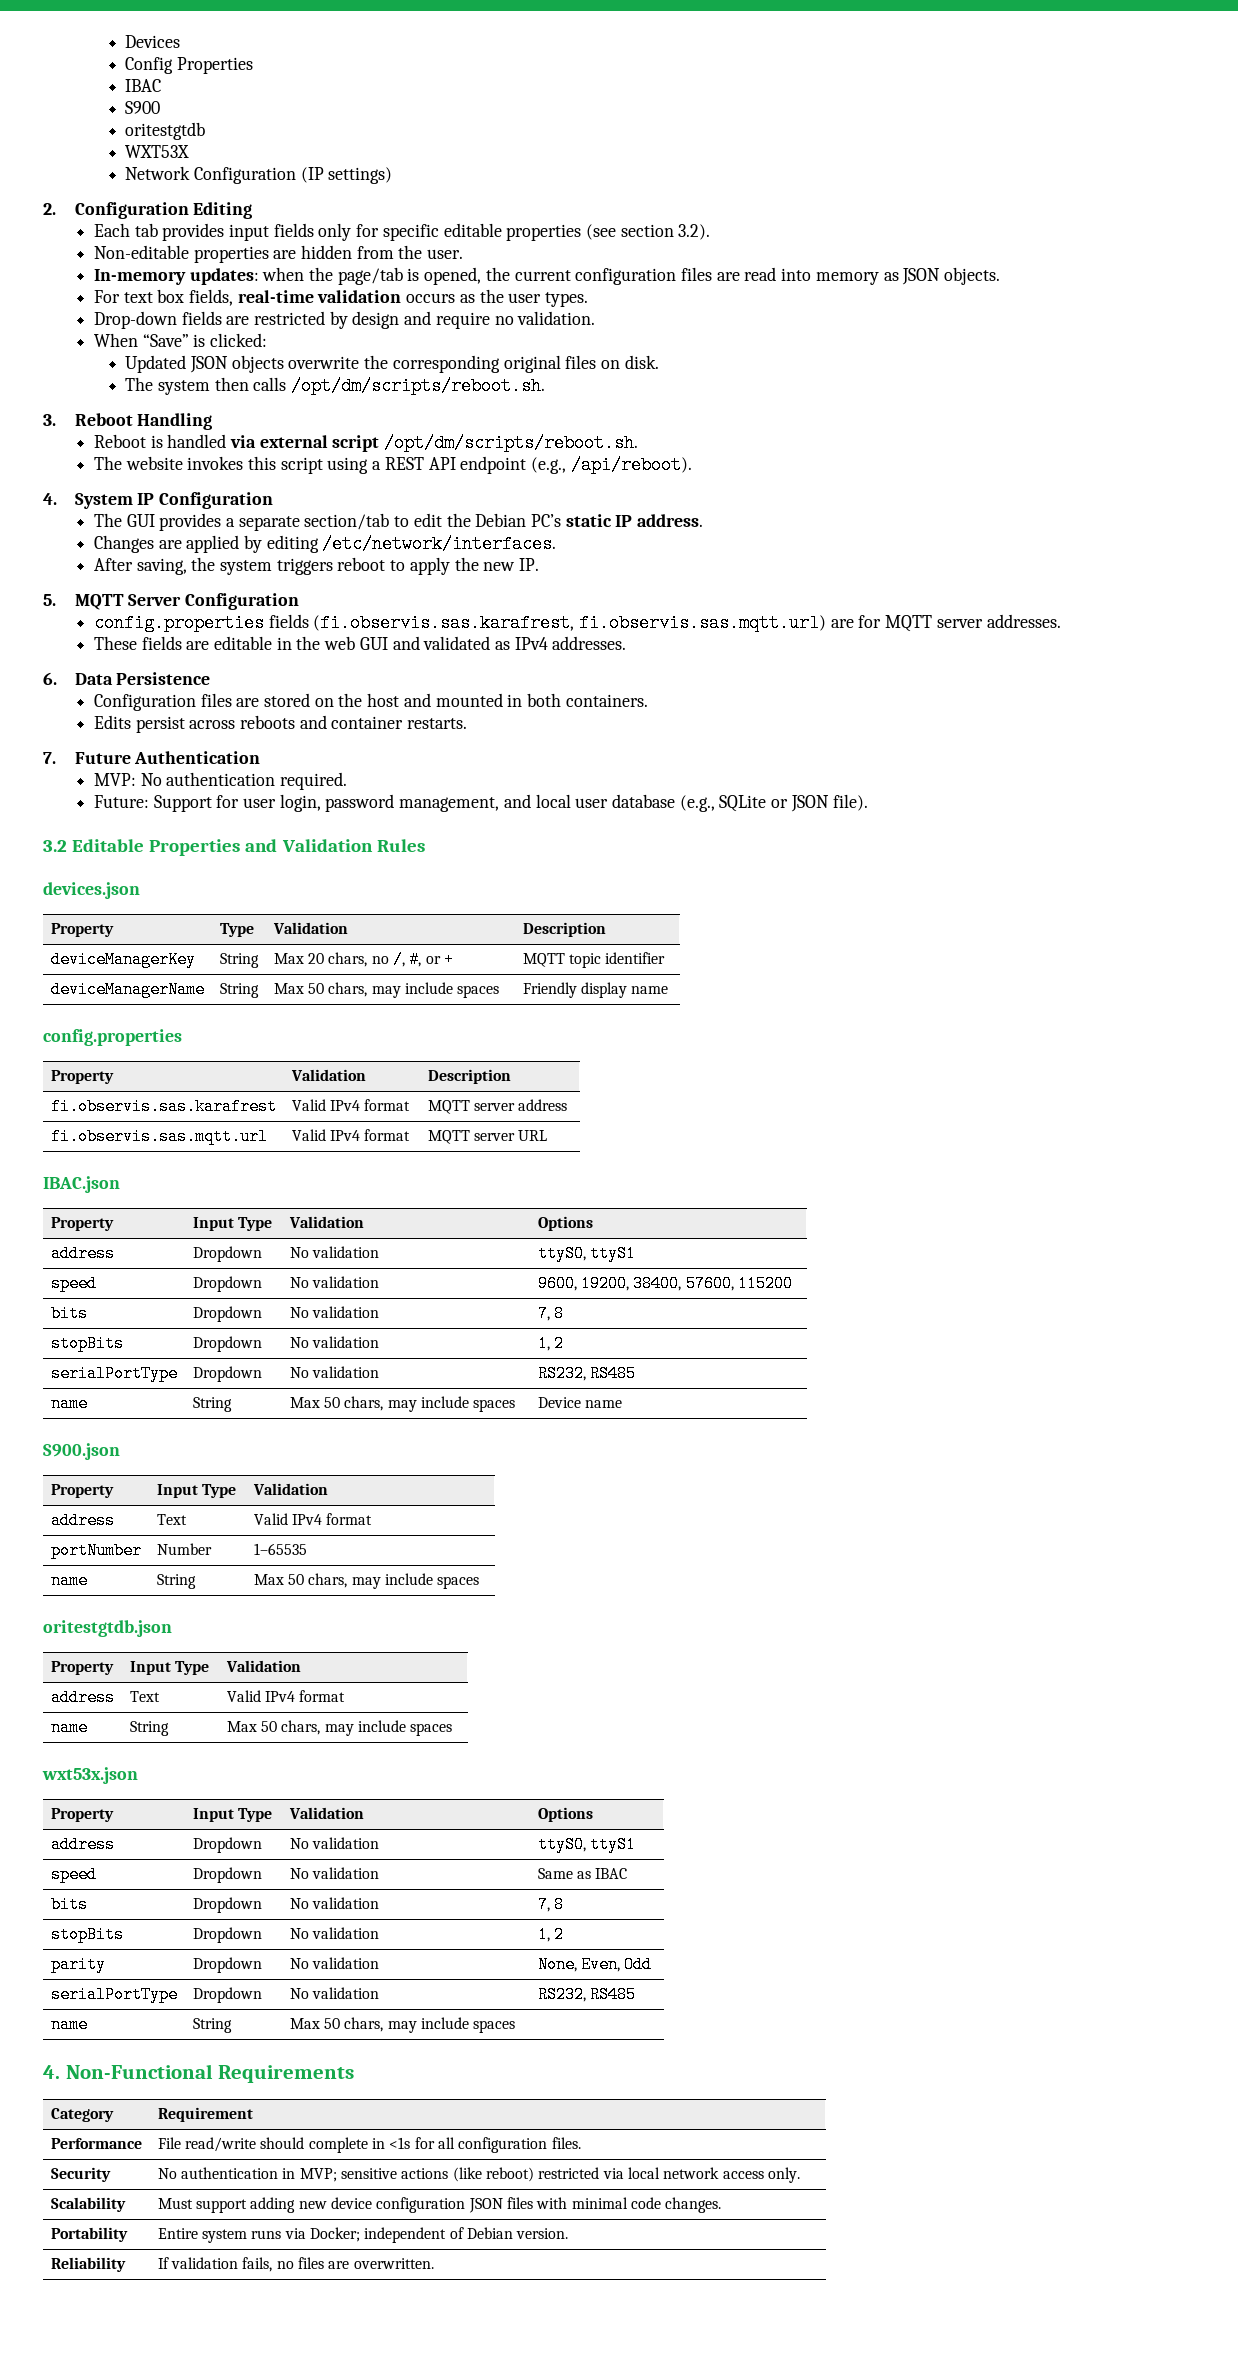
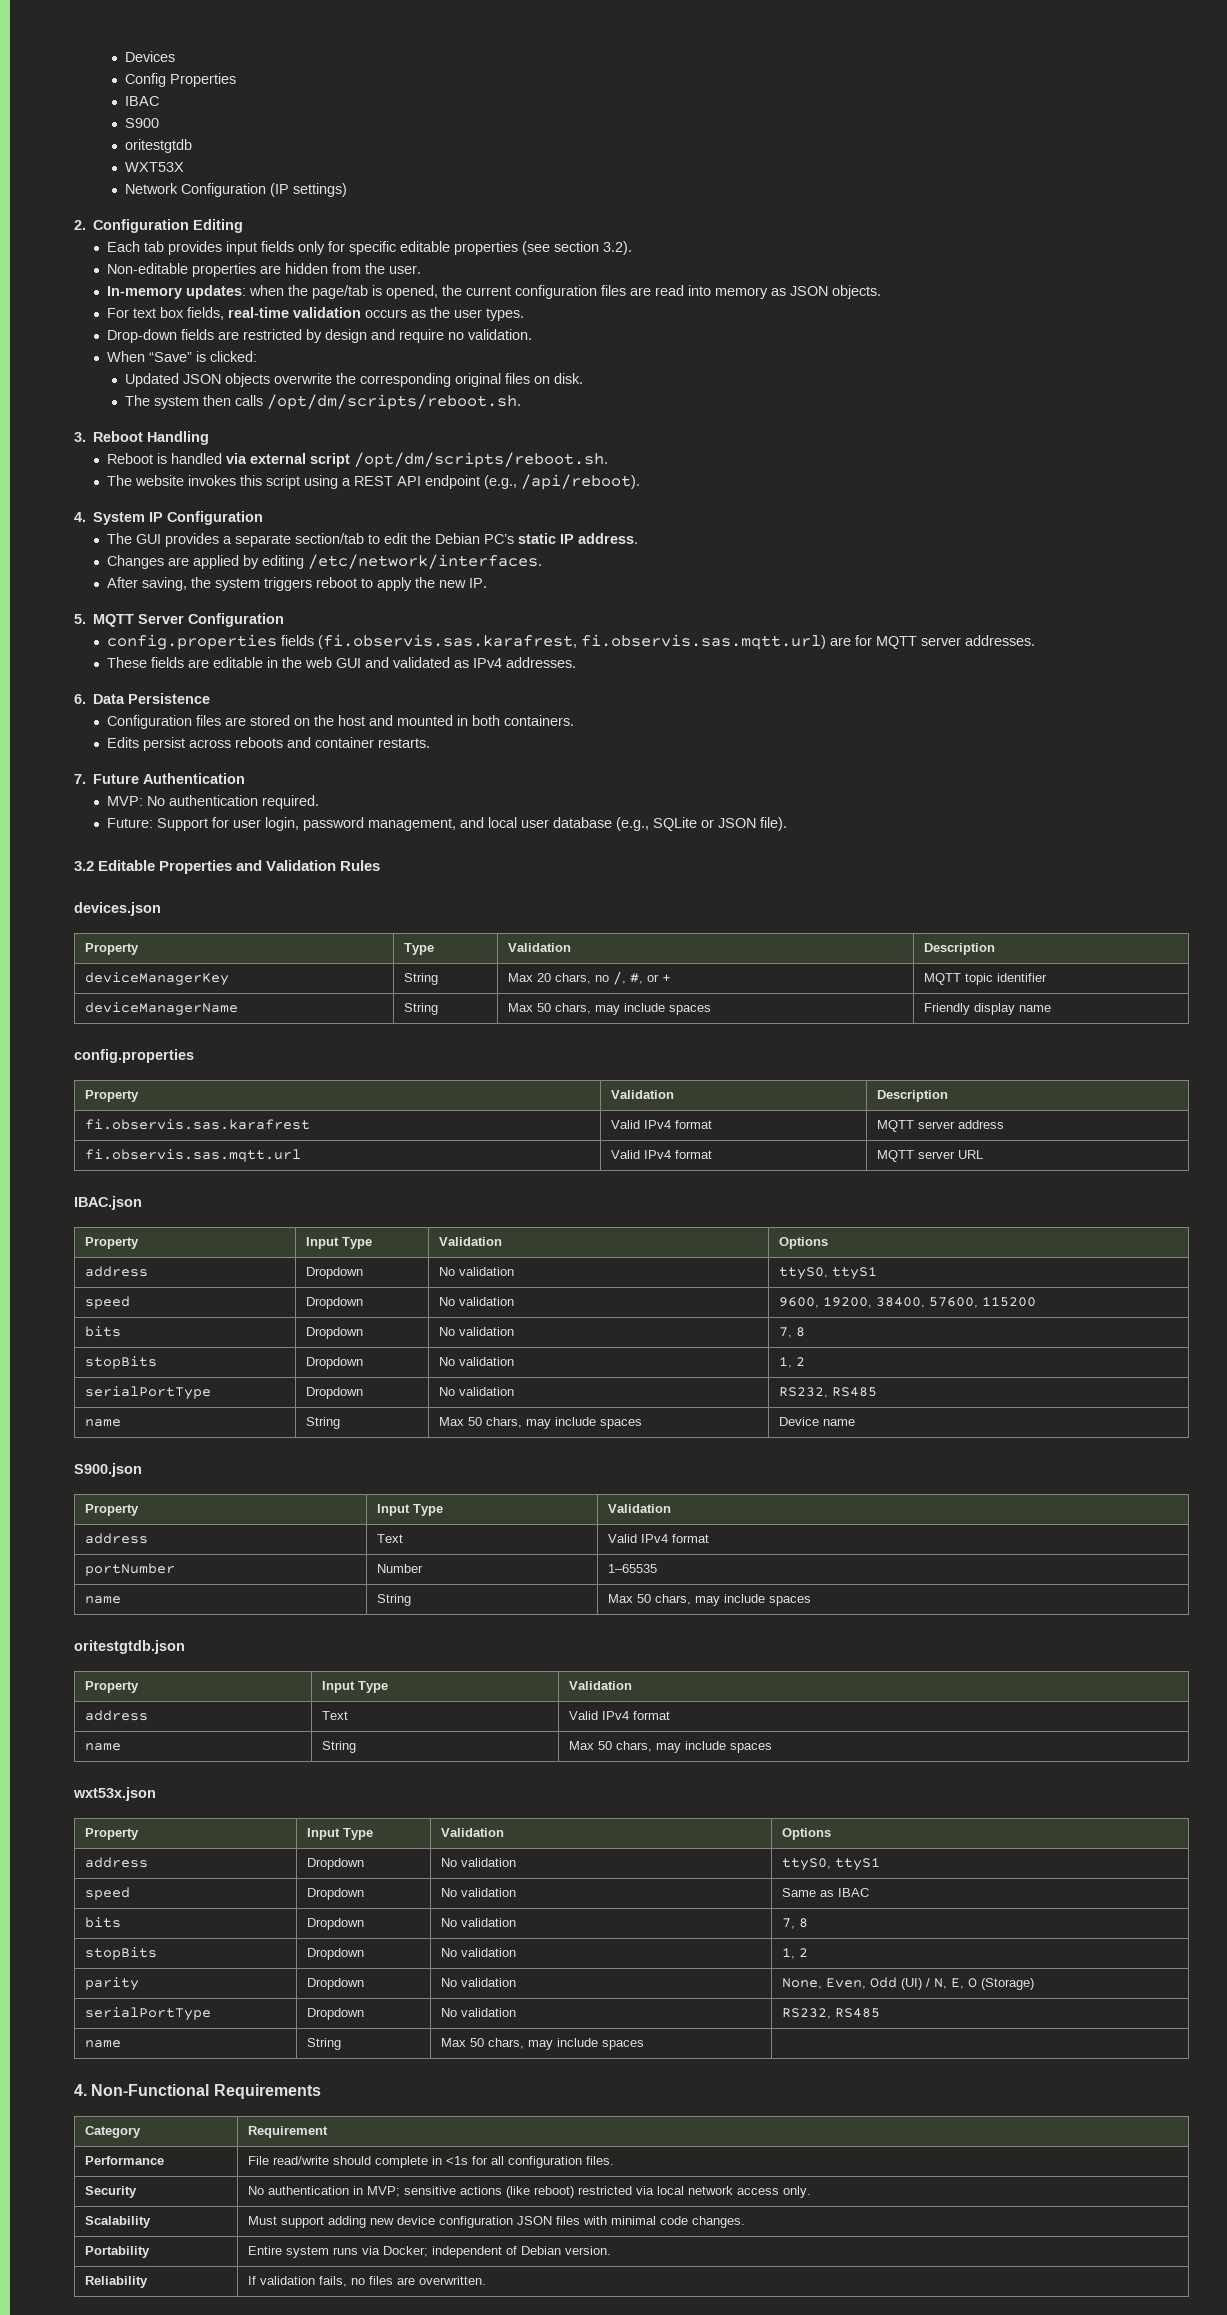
- parity | Dropdown | No validation | None, Even, Odd
+ parity | Dropdown | No validation | None, Even, Odd (UI) / N, E, O (Storage)

